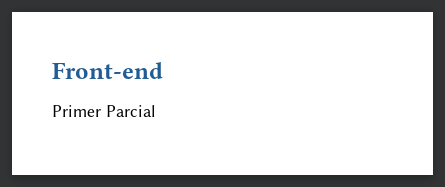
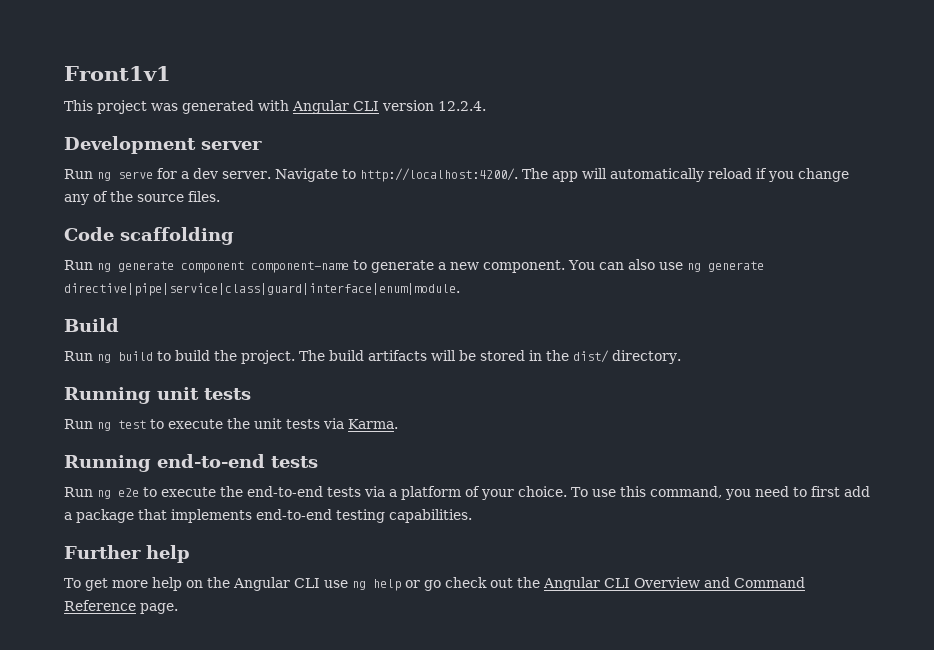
- Front-end
- Primer Parcial
+ Front1v1
+ This project was generated with Angular CLI version 12.2.4.
+ Development server
+ Run ng serve for a dev server. Navigate to http://localhost:4200/. The app will automatically reload if you change any of the source files.
+ Code scaffolding
+ Run ng generate component component-name to generate a new component. You can also use ng generate directive|pipe|service|class|guard|interface|enum|module.
+ Build
+ Run ng build to build the project. The build artifacts will be stored in the dist/ directory.
+ Running unit tests
+ Run ng test to execute the unit tests via Karma.
+ Running end-to-end tests
+ Run ng e2e to execute the end-to-end tests via a platform of your choice. To use this command, you need to first add a package that implements end-to-end testing capabilities.
+ Further help
+ To get more help on the Angular CLI use ng help or go check out the Angular CLI Overview and Command Reference page.

